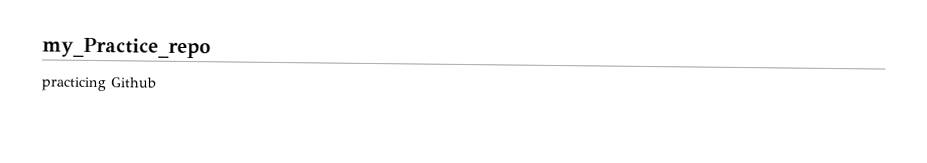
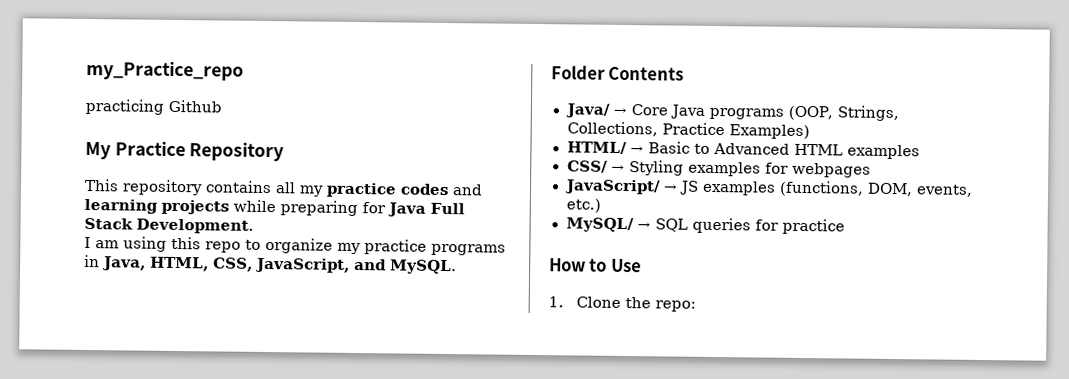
+ My Practice Repository
+ This repository contains all my practice codes and learning projects while preparing for Java Full Stack Development.
+ I am using this repo to organize my practice programs in Java, HTML, CSS, JavaScript, and MySQL.
+ Folder Contents
+ Java/ → Core Java programs (OOP, Strings, Collections, Practice Examples)
+ HTML/ → Basic to Advanced HTML examples
+ CSS/ → Styling examples for webpages
+ JavaScript/ → JS examples (functions, DOM, events, etc.)
+ MySQL/ → SQL queries for practice
+ How to Use
+ 1. Clone the repo:

